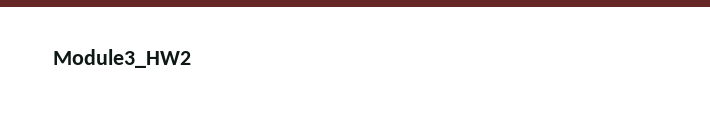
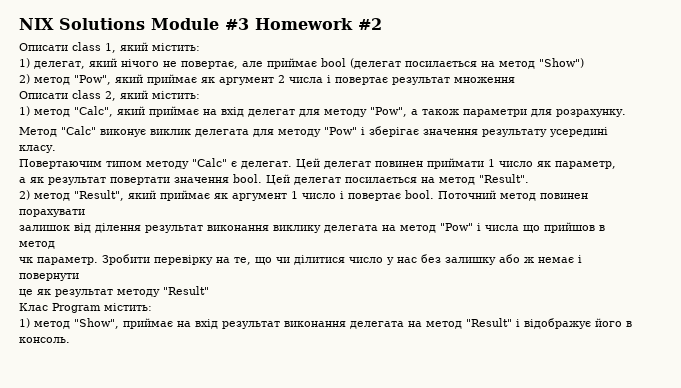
- Module3_HW2
+ NIX Solutions Module #3 Homework #2
+ Описати class 1, який містить:
+ 1) делегат, який нічого не повертає, але приймає bool (делегат посилається на метод "Show")
+ 2) метод "Pow", який приймає як аргумент 2 числа і повертає результат множення
+ Описати class 2, який містить:
+ 1) метод "Calc", який приймає на вхід делегат для методу "Pow", а також параметри для розрахунку.
+ Метод "Calc" виконує виклик делегата для методу "Pow" і зберігає значення результату усередині класу.
+ Повертаючим типом методу "Calc" є делегат. Цей делегат повинен приймати 1 число як параметр,
+ а як результат повертати значення bool. Цей делегат посилається на метод "Result".
+ 2) метод "Result", який приймає як аргумент 1 число і повертає bool. Поточний метод повинен порахувати
+ залишок від ділення результат виконання виклику делегата на метод "Pow" і числа що прийшов в метод
+ чк параметр. Зробити перевірку на те, що чи ділитися число у нас без залишку або ж немає і повернути
+ це як результат методу "Result"
+ Клас Program містить:
+ 1) метод "Show", приймає на вхід результат виконання делегата на метод "Result" і відображує його в консоль.

